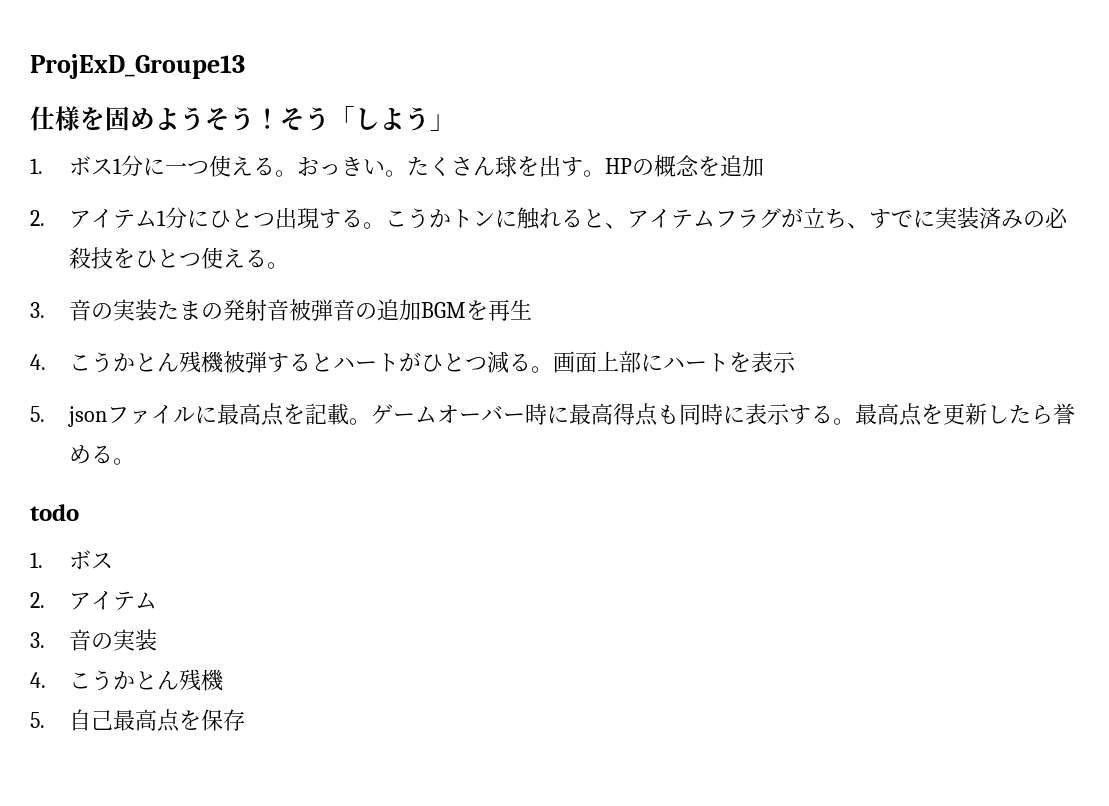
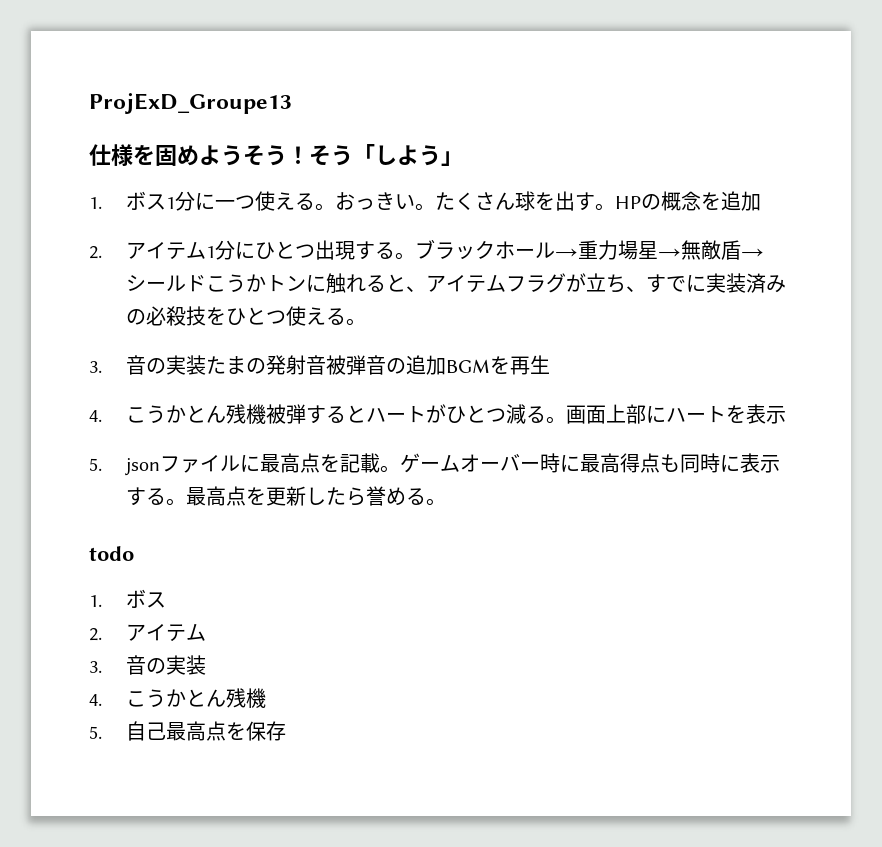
- こうかトンに触れると、アイテムフラグが立ち、すでに実装済みの必殺技をひとつ使える。
+ ブラックホール→重力場星→無敵盾→シールドこうかトンに触れると、アイテムフラグが立ち、すでに実装済みの必殺技をひとつ使える。

